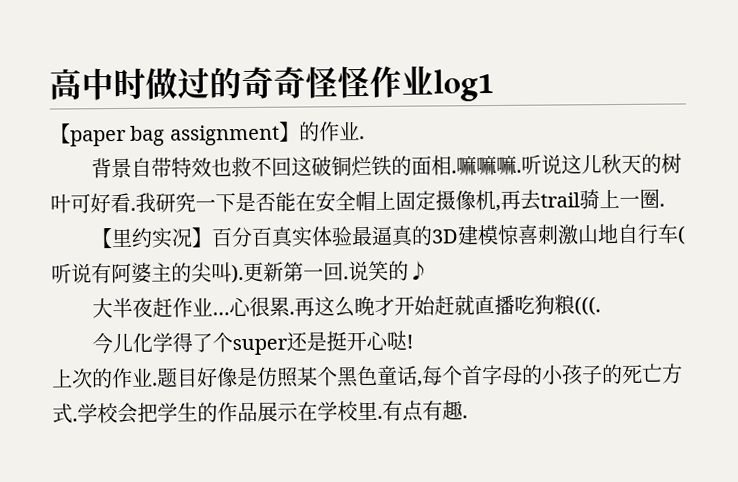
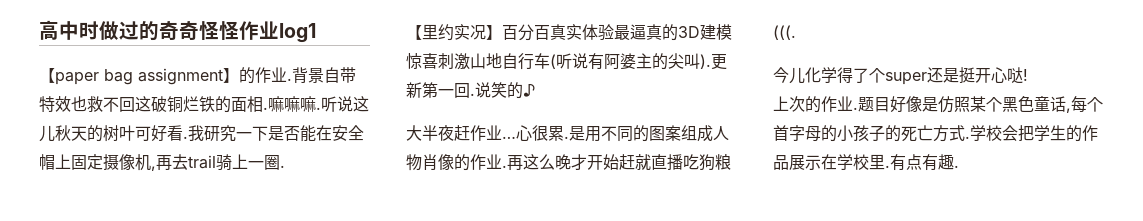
- 【paper bag assignment】的作业.
- 背景自带特效也救不回这破铜烂铁的面相.
+ 【paper bag assignment】的作业.背景自带特效也救不回这破铜烂铁的面相.
+ 是用不同的图案组成人物肖像的作业.

